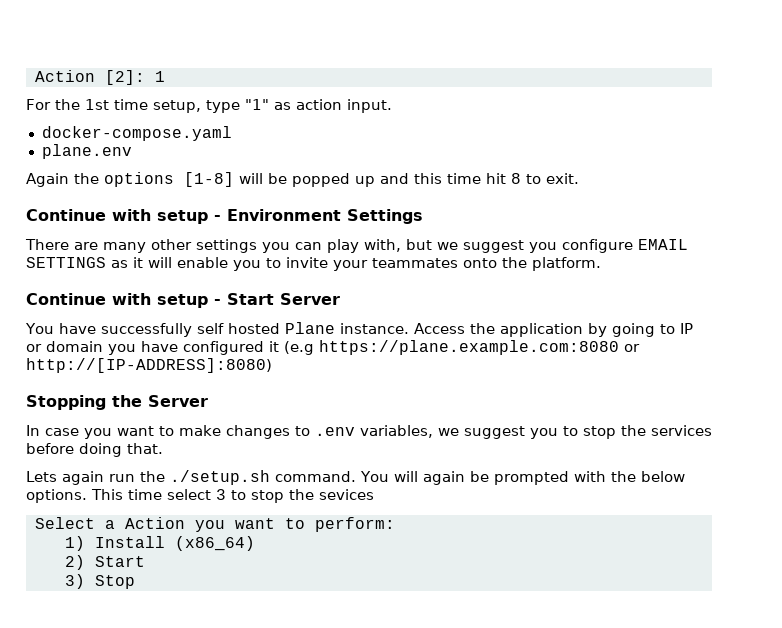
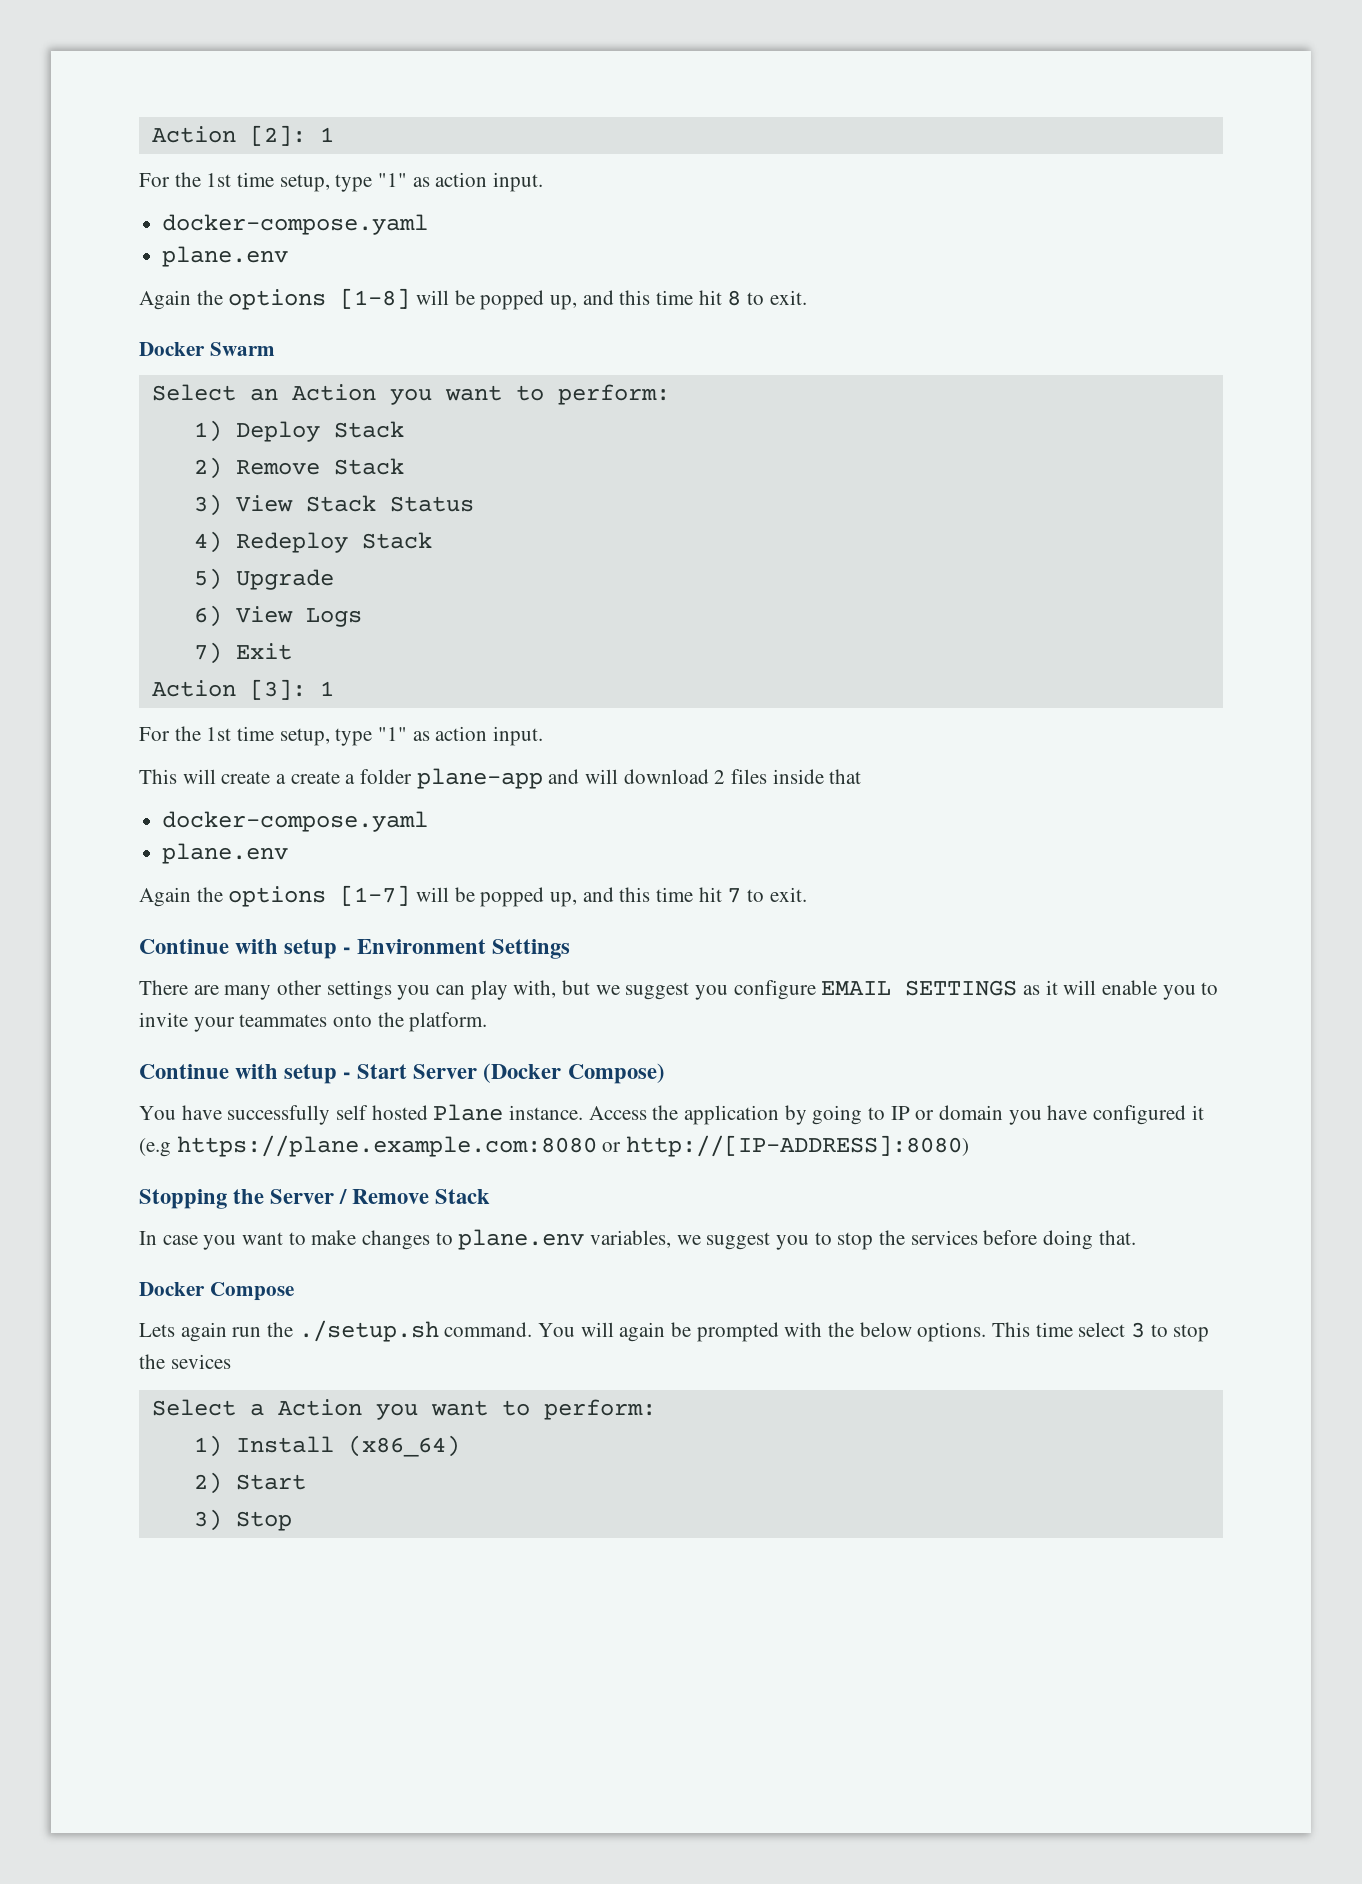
- Again the options [1-8] will be popped up and this time hit 8 to exit.
+ Again the options [1-8] will be popped up, and this time hit 8 to exit.
+ Docker Swarm
+ Select an Action you want to perform:
+ 1) Deploy Stack
+ 2) Remove Stack
+ 3) View Stack Status
+ 4) Redeploy Stack
+ 5) Upgrade
+ 6) View Logs
+ 7) Exit
+ Action [3]: 1
+ For the 1st time setup, type "1" as action input.
+ This will create a create a folder plane-app and will download 2 files inside that
+ docker-compose.yaml
+ plane.env
+ Again the options [1-7] will be popped up, and this time hit 7 to exit.
- Continue with setup - Start Server
+ Continue with setup - Start Server (Docker Compose)
- Stopping the Server
+ Stopping the Server / Remove Stack
- In case you want to make changes to .env variables, we suggest you to stop the services before doing that.
+ In case you want to make changes to plane.env variables, we suggest you to stop the services before doing that.
+ Docker Compose

